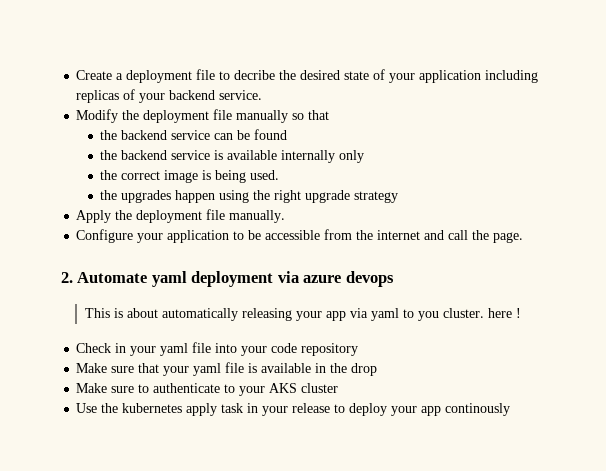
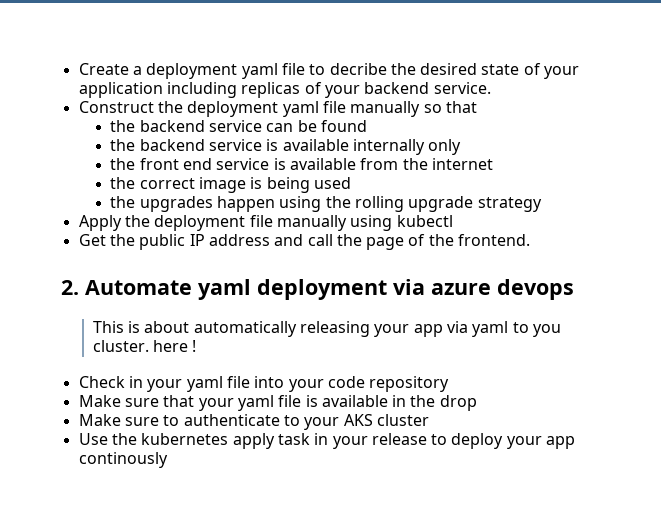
- Create a deployment file to decribe the desired state of your application including replicas of your backend service.
+ Create a deployment yaml file to decribe the desired state of your application including replicas of your backend service.
- Modify the deployment file manually so that
+ Construct the deployment yaml file manually so that
+ the front end service is available from the internet
- the correct image is being used.
+ the correct image is being used
- the upgrades happen using the right upgrade strategy
+ the upgrades happen using the rolling upgrade strategy
- Apply the deployment file manually.
- Configure your application to be accessible from the internet and call the page.
+ Apply the deployment file manually using kubectl
+ Get the public IP address and call the page of the frontend.

